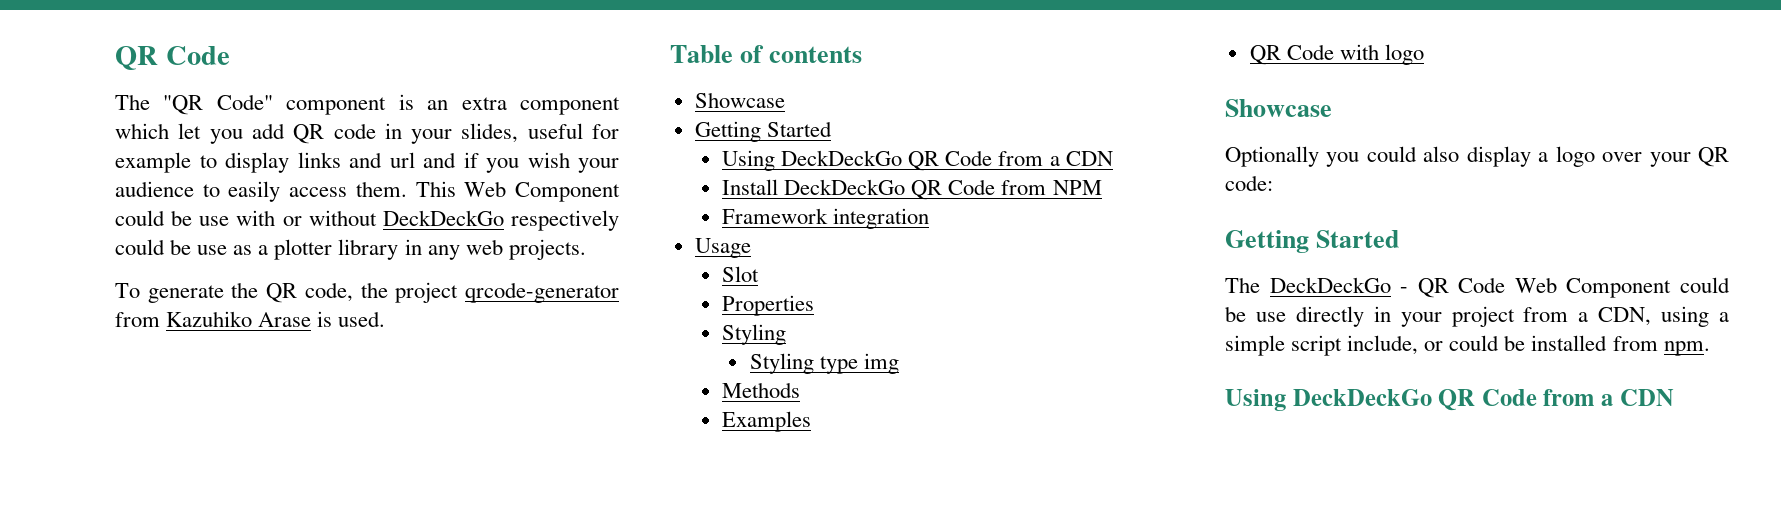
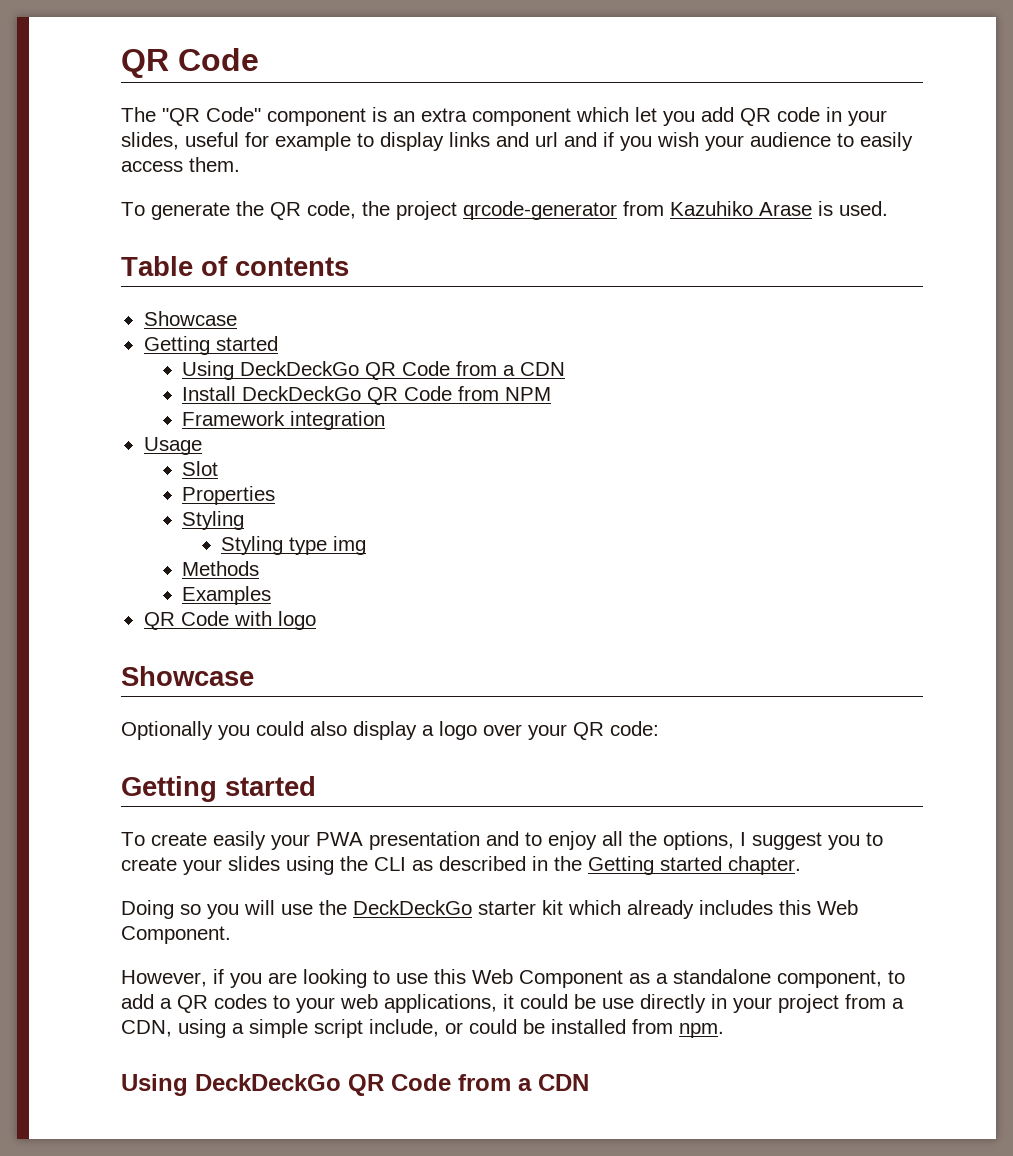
- This Web Component could be use with or without DeckDeckGo respectively could be use as a plotter library in any web projects.
  Table of contents
  Showcase
- Getting Started
+ Getting started
  Optionally you could also display a logo over your QR code:
- Getting Started
- The DeckDeckGo - QR Code Web Component could be use directly in your project from a CDN, using a simple script include, or could be installed from npm.
+ Getting started
+ To create easily your PWA presentation and to enjoy all the options, I suggest you to create your slides using the CLI as described in the Getting started chapter.
+ Doing so you will use the DeckDeckGo starter kit which already includes this Web Component.
+ However, if you are looking to use this Web Component as a standalone component, to add a QR codes to your web applications, it could be use directly in your project from a CDN, using a simple script include, or could be installed from npm.

